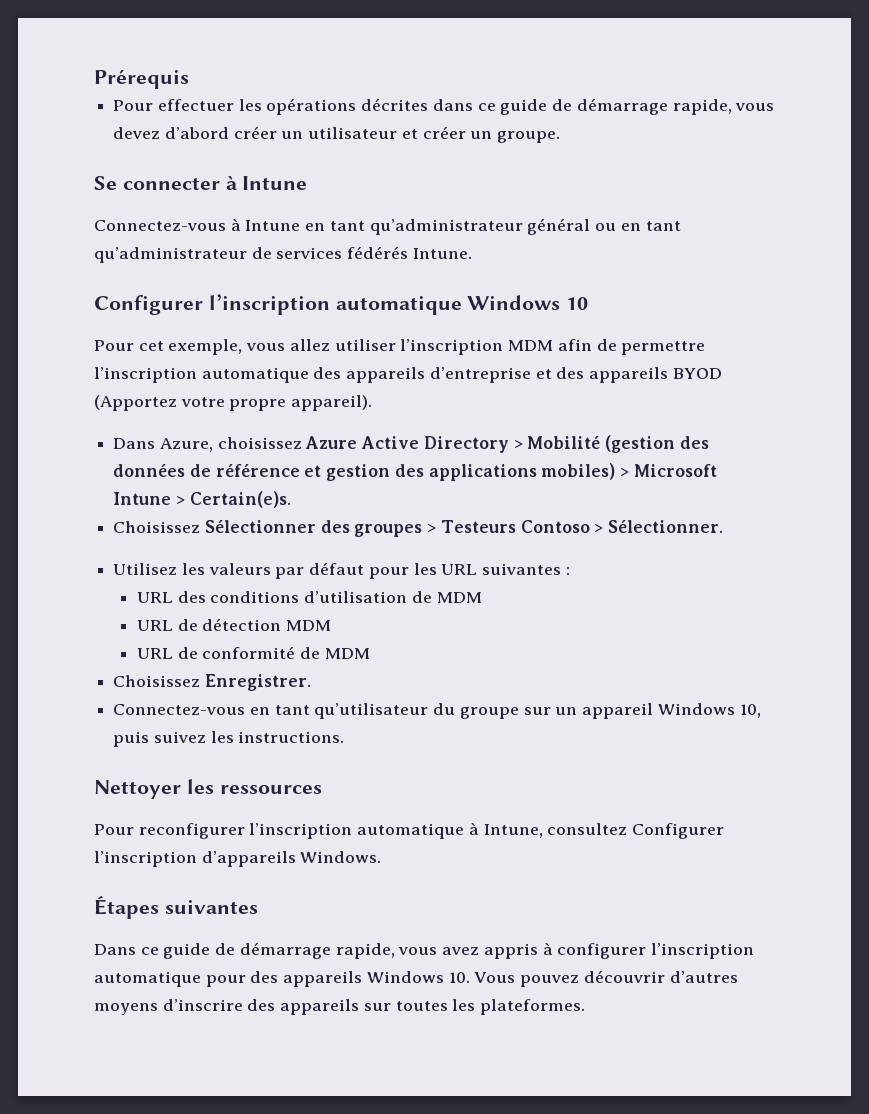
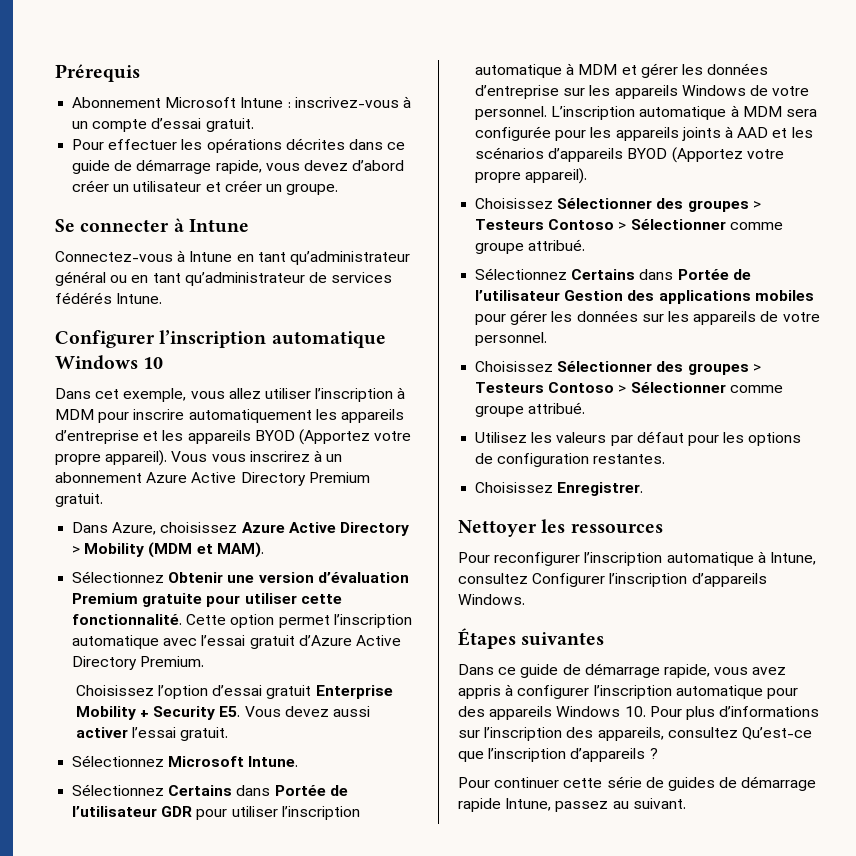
+ Abonnement Microsoft Intune : inscrivez-vous à un compte d’essai gratuit.
- Pour cet exemple, vous allez utiliser l’inscription MDM afin de permettre l’inscription automatique des appareils d’entreprise et des appareils BYOD (Apportez votre propre appareil).
+ Dans cet exemple, vous allez utiliser l’inscription à MDM pour inscrire automatiquement les appareils d’entreprise et les appareils BYOD (Apportez votre propre appareil). Vous vous inscrirez à un abonnement Azure Active Directory Premium gratuit.
- Dans Azure, choisissez Azure Active Directory > Mobilité (gestion des données de référence et gestion des applications mobiles) > Microsoft Intune > Certain(e)s.
- Choisissez Sélectionner des groupes > Testeurs Contoso > Sélectionner.
+ Dans Azure, choisissez Azure Active Directory > Mobility (MDM et MAM).
+ Sélectionnez Obtenir une version d’évaluation Premium gratuite pour utiliser cette fonctionnalité. Cette option permet l’inscription automatique avec l’essai gratuit d’Azure Active Directory Premium.
+ Choisissez l’option d’essai gratuit Enterprise Mobility + Security E5. Vous devez aussi activer l’essai gratuit.
+ Sélectionnez Microsoft Intune.
+ Sélectionnez Certains dans Portée de l’utilisateur GDR pour utiliser l’inscription automatique à MDM et gérer les données d’entreprise sur les appareils Windows de votre personnel. L’inscription automatique à MDM sera configurée pour les appareils joints à AAD et les scénarios d’appareils BYOD (Apportez votre propre appareil).
+ Choisissez Sélectionner des groupes > Testeurs Contoso > Sélectionner comme groupe attribué.
+ Sélectionnez Certains dans Portée de l’utilisateur Gestion des applications mobiles pour gérer les données sur les appareils de votre personnel.
+ Choisissez Sélectionner des groupes > Testeurs Contoso > Sélectionner comme groupe attribué.
- Utilisez les valeurs par défaut pour les URL suivantes :
- URL des conditions d’utilisation de MDM
- URL de détection MDM
- URL de conformité de MDM
+ Utilisez les valeurs par défaut pour les options de configuration restantes.
  Choisissez Enregistrer.
- Connectez-vous en tant qu’utilisateur du groupe sur un appareil Windows 10, puis suivez les instructions.
- Dans ce guide de démarrage rapide, vous avez appris à configurer l’inscription automatique pour des appareils Windows 10. Vous pouvez découvrir d’autres moyens d’inscrire des appareils sur toutes les plateformes.
+ Dans ce guide de démarrage rapide, vous avez appris à configurer l’inscription automatique pour des appareils Windows 10. Pour plus d’informations sur l’inscription des appareils, consultez Qu’est-ce que l’inscription d’appareils ?
+ Pour continuer cette série de guides de démarrage rapide Intune, passez au suivant.

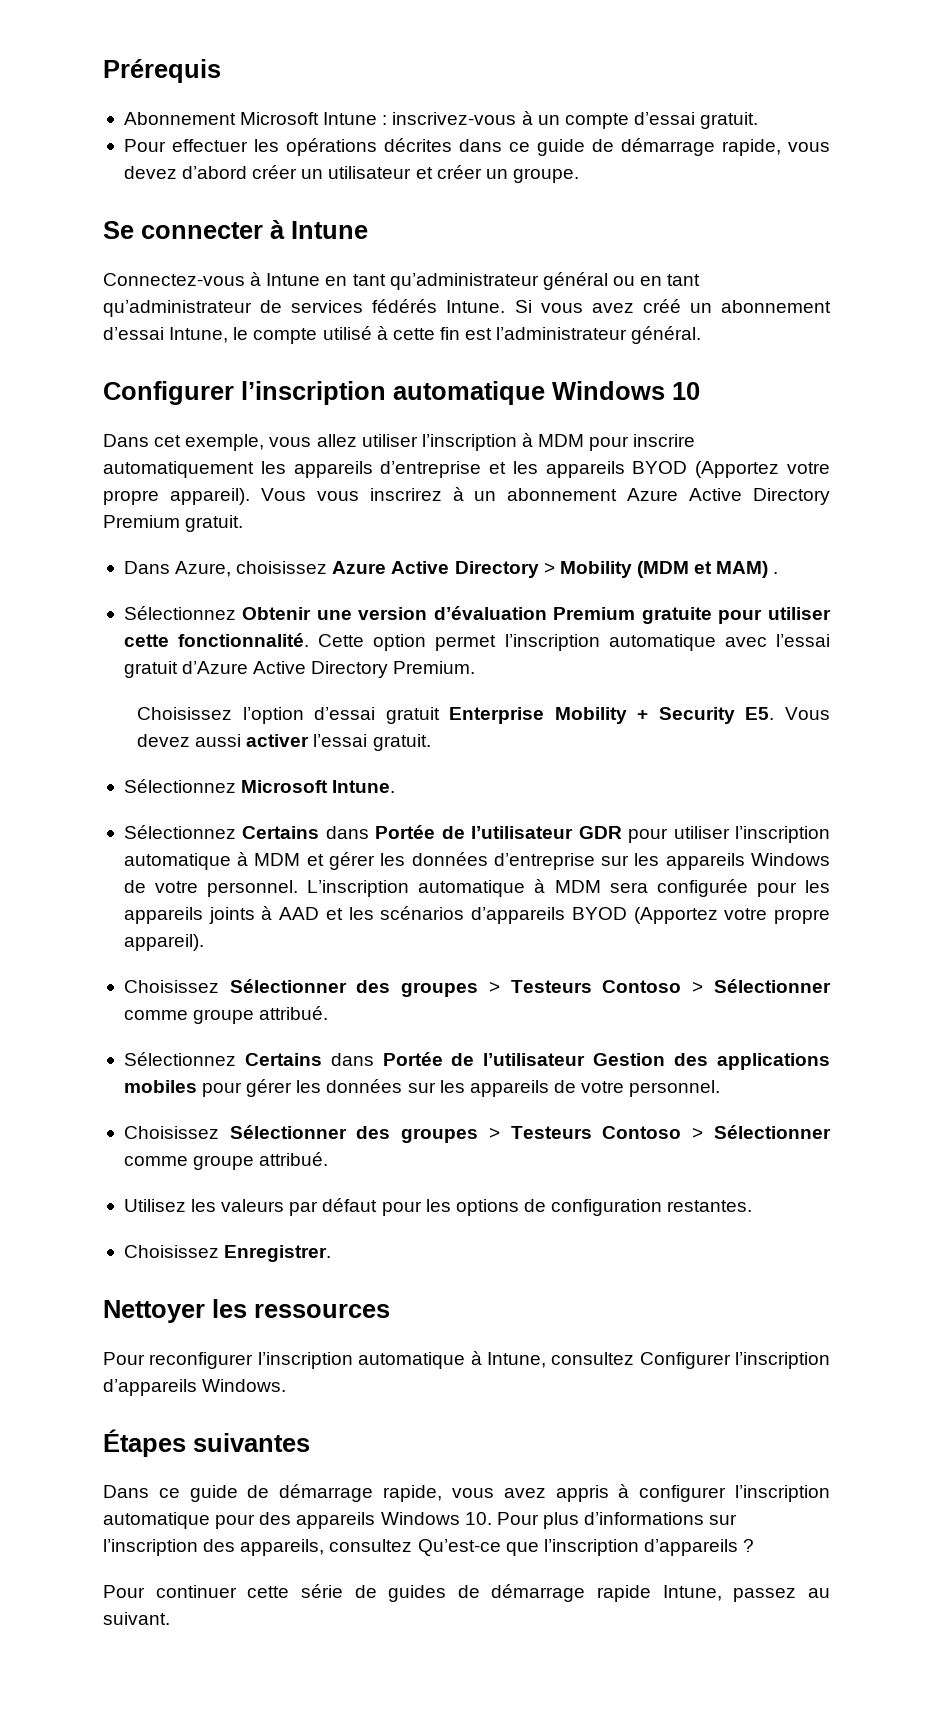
+ Si vous avez créé un abonnement d’essai Intune, le compte utilisé à cette fin est l’administrateur général.
- Dans Azure, choisissez Azure Active Directory > Mobility (MDM et MAM).
+ Dans Azure, choisissez Azure Active Directory > Mobility (MDM et MAM) .

